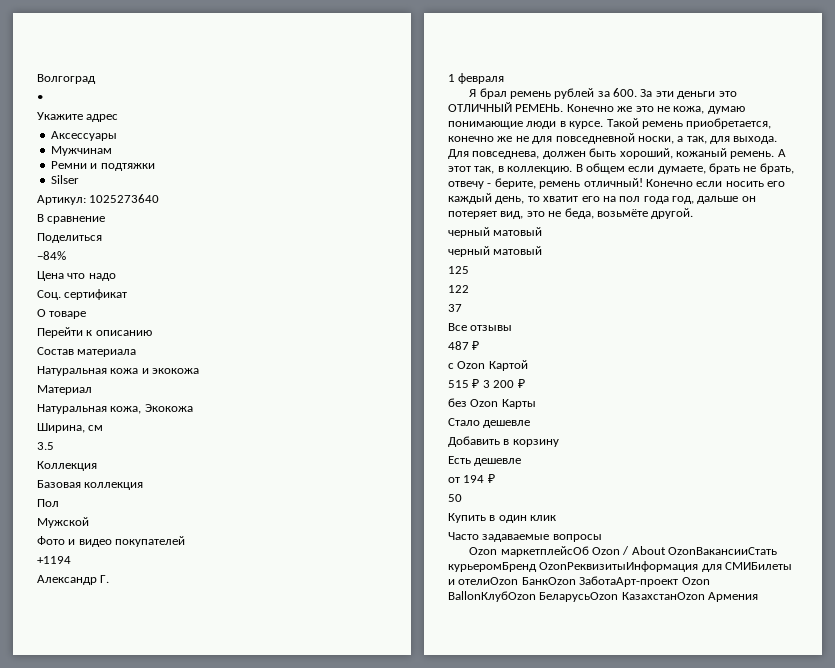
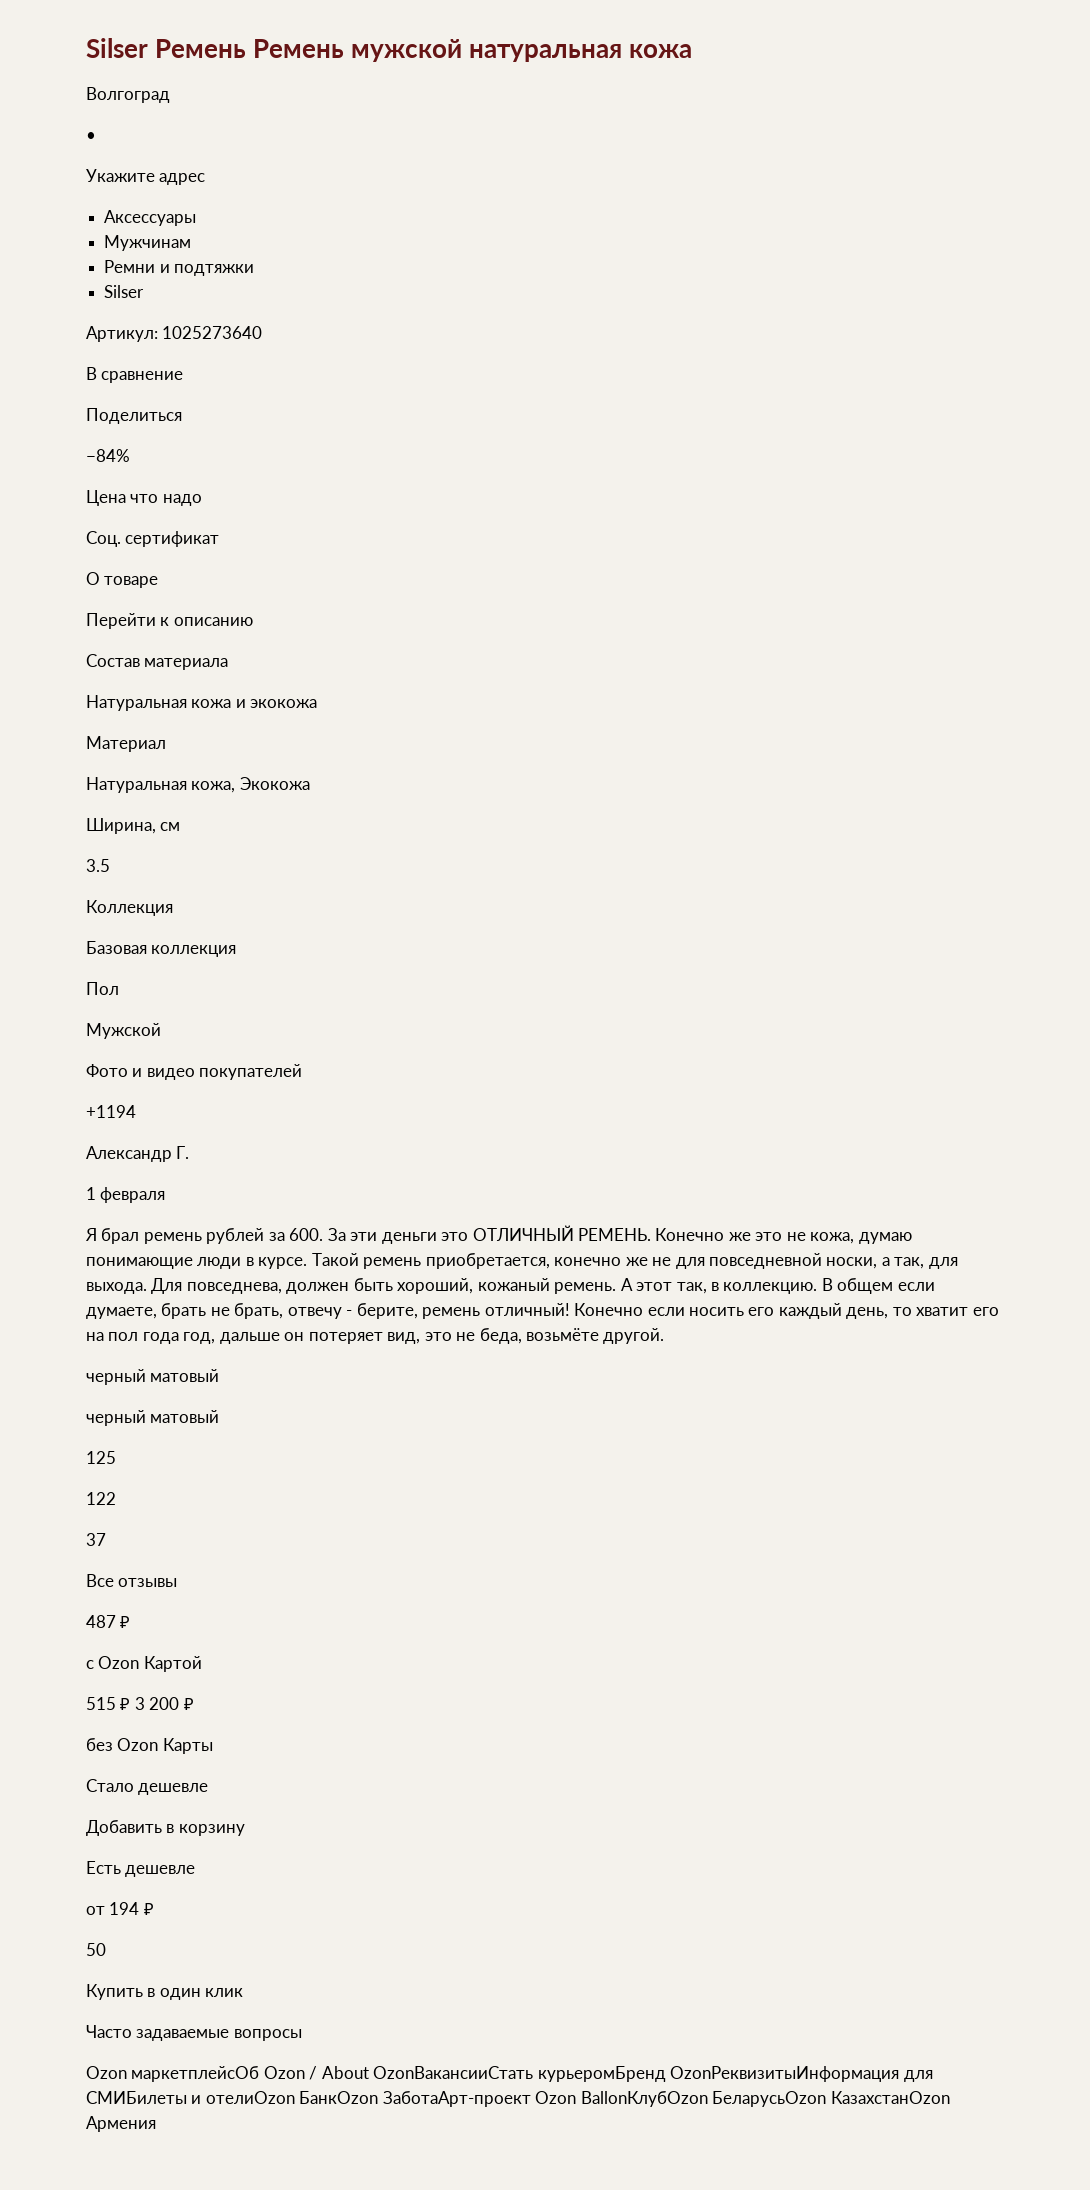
+ Silser Ремень Ремень мужской натуральная кожа

